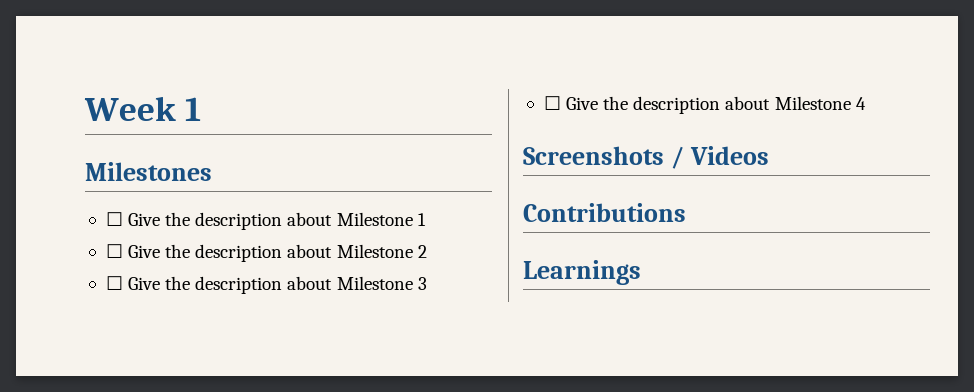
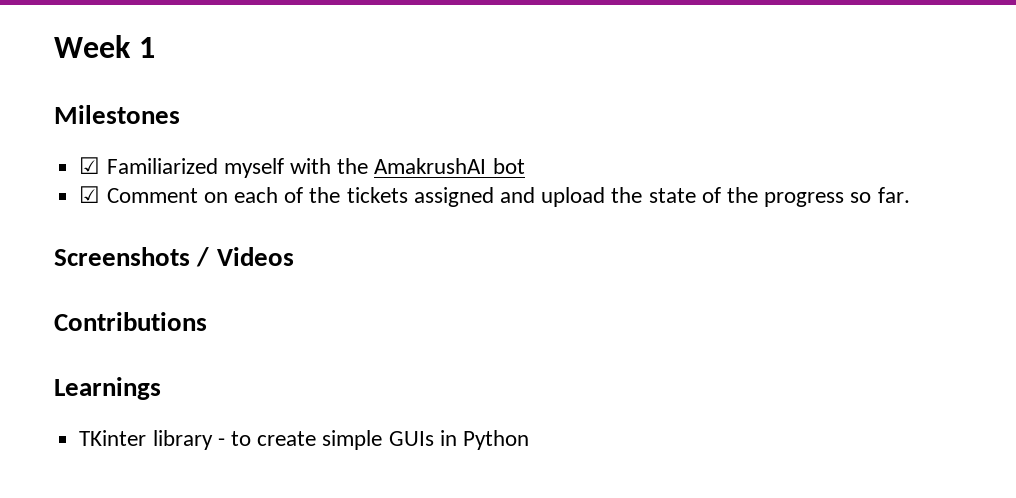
- ☐ Give the description about Milestone 1
- ☐ Give the description about Milestone 2
- ☐ Give the description about Milestone 3
- ☐ Give the description about Milestone 4
+ ☑ Familiarized myself with the AmakrushAI bot
+ ☑ Comment on each of the tickets assigned and upload the state of the progress so far.
+ TKinter library - to create simple GUIs in Python

